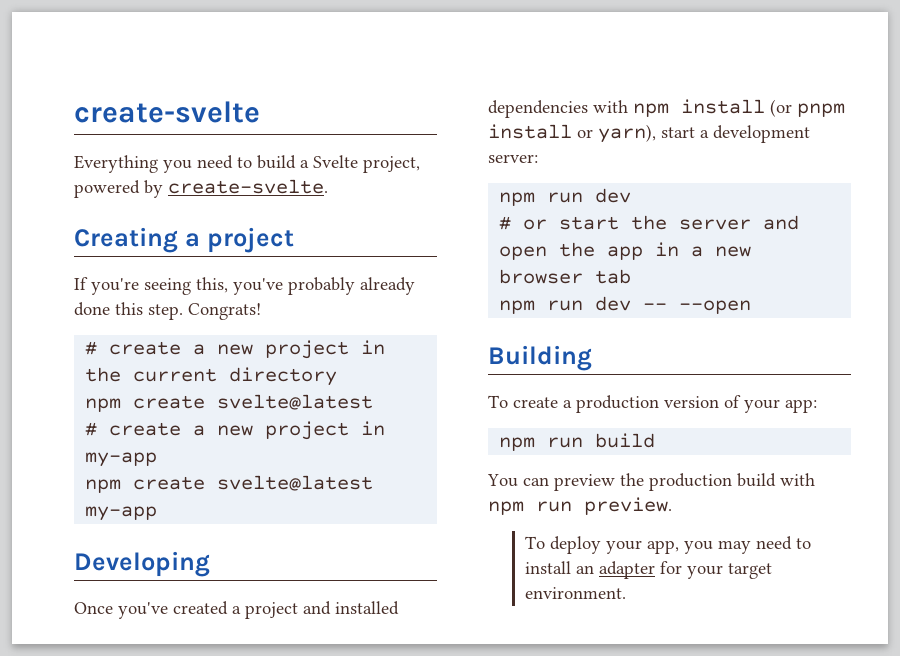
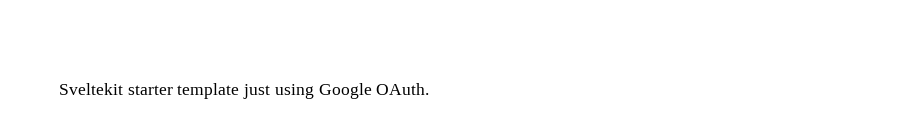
- create-svelte
- Everything you need to build a Svelte project, powered by create-svelte.
- Creating a project
- If you're seeing this, you've probably already done this step. Congrats!
- # create a new project in the current directory
- npm create svelte@latest
- # create a new project in my-app
- npm create svelte@latest my-app
- Developing
- Once you've created a project and installed dependencies with npm install (or pnpm install or yarn), start a development server:
- npm run dev
- # or start the server and open the app in a new browser tab
- npm run dev -- --open
- Building
- To create a production version of your app:
- npm run build
- You can preview the production build with npm run preview.
- To deploy your app, you may need to install an adapter for your target environment.
+ Sveltekit starter template just using Google OAuth.

